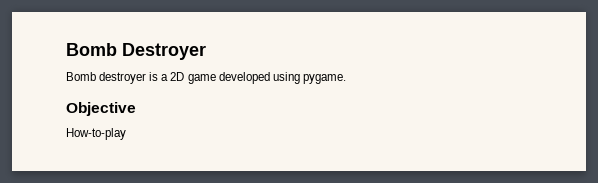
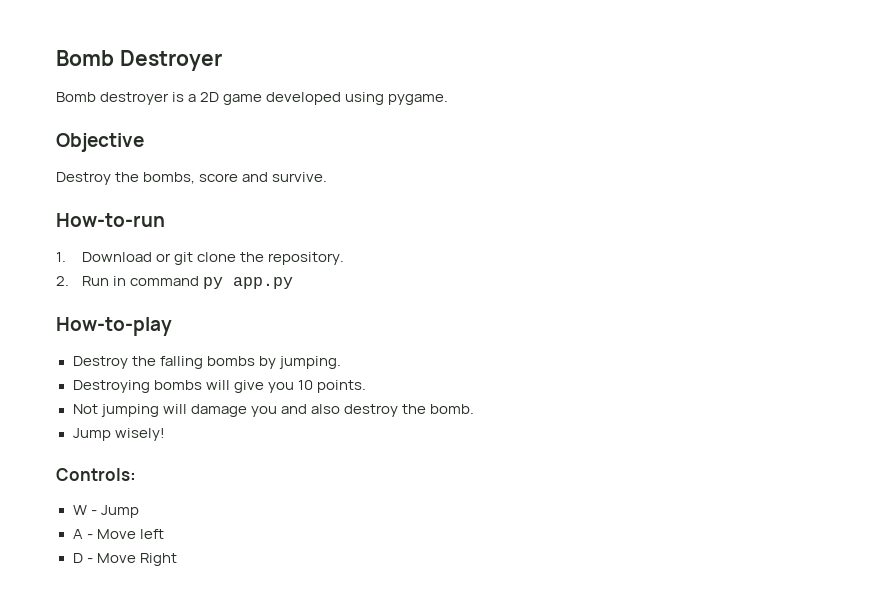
+ Destroy the bombs, score and survive.
+ How-to-run
+ 1. Download or git clone the repository.
+ 2. Run in command py app.py
  How-to-play
+ Destroy the falling bombs by jumping.
+ Destroying bombs will give you 10 points.
+ Not jumping will damage you and also destroy the bomb.
+ Jump wisely!
+ Controls:
+ W - Jump
+ A - Move left
+ D - Move Right

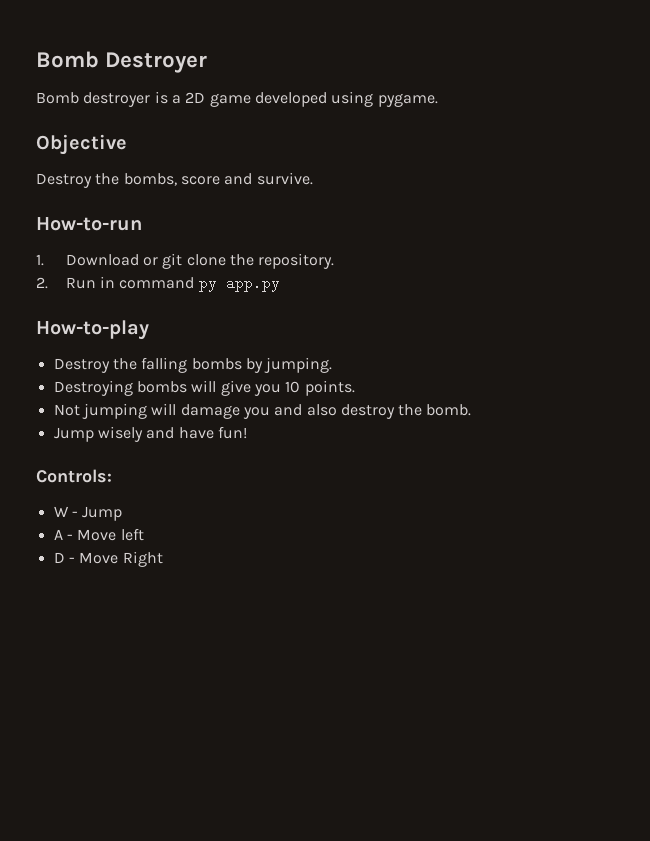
- Jump wisely!
+ Jump wisely and have fun!

